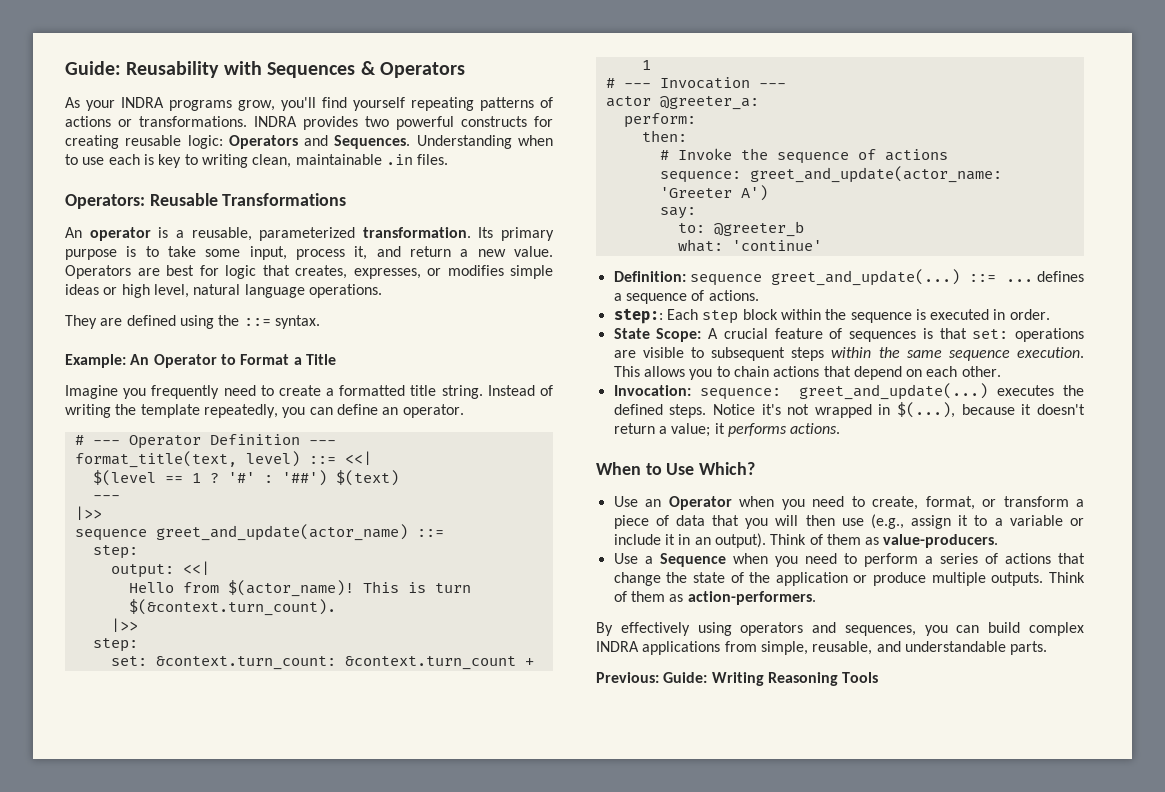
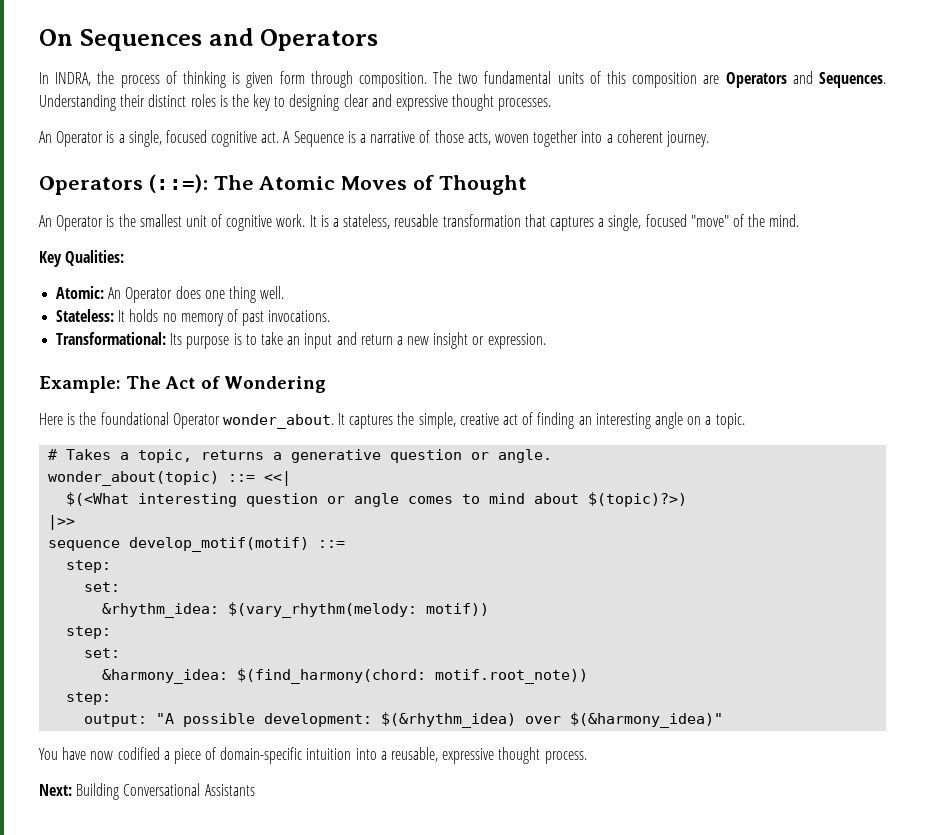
- Guide: Reusability with Sequences & Operators
- As your INDRA programs grow, you'll find yourself repeating patterns of actions or transformations. INDRA provides two powerful constructs for creating reusable logic: Operators and Sequences. Understanding when to use each is key to writing clean, maintainable .in files.
- Operators: Reusable Transformations
- An operator is a reusable, parameterized transformation. Its primary purpose is to take some input, process it, and return a new value. Operators are best for logic that creates, expresses, or modifies simple ideas or high level, natural language operations.
- They are defined using the ::= syntax.
- Example: An Operator to Format a Title
- Imagine you frequently need to create a formatted title string. Instead of writing the template repeatedly, you can define an operator.
- # --- Operator Definition ---
- format_title(text, level) ::= <<|
- $(level == 1 ? '#' : '##') $(text)
- ---
+ On Sequences and Operators
+ In INDRA, the process of thinking is given form through composition. The two fundamental units of this composition are Operators and Sequences. Understanding their distinct roles is the key to designing clear and expressive thought processes.
+ An Operator is a single, focused cognitive act. A Sequence is a narrative of those acts, woven together into a coherent journey.
+ Operators (::=): The Atomic Moves of Thought
+ An Operator is the smallest unit of cognitive work. It is a stateless, reusable transformation that captures a single, focused "move" of the mind.
+ Key Qualities:
+ Atomic: An Operator does one thing well.
+ Stateless: It holds no memory of past invocations.
+ Transformational: Its purpose is to take an input and return a new insight or expression.
+ Example: The Act of Wondering
+ Here is the foundational Operator wonder_about. It captures the simple, creative act of finding an interesting angle on a topic.
+ # Takes a topic, returns a generative question or angle.
+ wonder_about(topic) ::= <<|
+ $(<What interesting question or angle comes to mind about $(topic)?>)
- sequence greet_and_update(actor_name) ::=
+ sequence develop_motif(motif) ::=
  step:
- output: <<|
- Hello from $(actor_name)! This is turn $(&context.turn_count).
- |>>
+ set:
+ &rhythm_idea: $(vary_rhythm(melody: motif))
  step:
- set: &context.turn_count: &context.turn_count + 1
- # --- Invocation ---
- actor @greeter_a:
- perform:
- then:
- # Invoke the sequence of actions
- sequence: greet_and_update(actor_name: 'Greeter A')
- say:
- to: @greeter_b
- what: 'continue'
- Definition: sequence greet_and_update(...) ::= ... defines a sequence of actions.
- step:: Each step block within the sequence is executed in order.
- State Scope: A crucial feature of sequences is that set: operations are visible to subsequent steps within the same sequence execution. This allows you to chain actions that depend on each other.
- Invocation: sequence: greet_and_update(...) executes the defined steps. Notice it's not wrapped in $(...), because it doesn't return a value; it performs actions.
- When to Use Which?
- Use an Operator when you need to create, format, or transform a piece of data that you will then use (e.g., assign it to a variable or include it in an output). Think of them as value-producers.
- Use a Sequence when you need to perform a series of actions that change the state of the application or produce multiple outputs. Think of them as action-performers.
- By effectively using operators and sequences, you can build complex INDRA applications from simple, reusable, and understandable parts.
- Previous: Guide: Writing Reasoning Tools
+ set:
+ &harmony_idea: $(find_harmony(chord: motif.root_note))
+ step:
+ output: "A possible development: $(&rhythm_idea) over $(&harmony_idea)"
+ You have now codified a piece of domain-specific intuition into a reusable, expressive thought process.
+ Next: Building Conversational Assistants

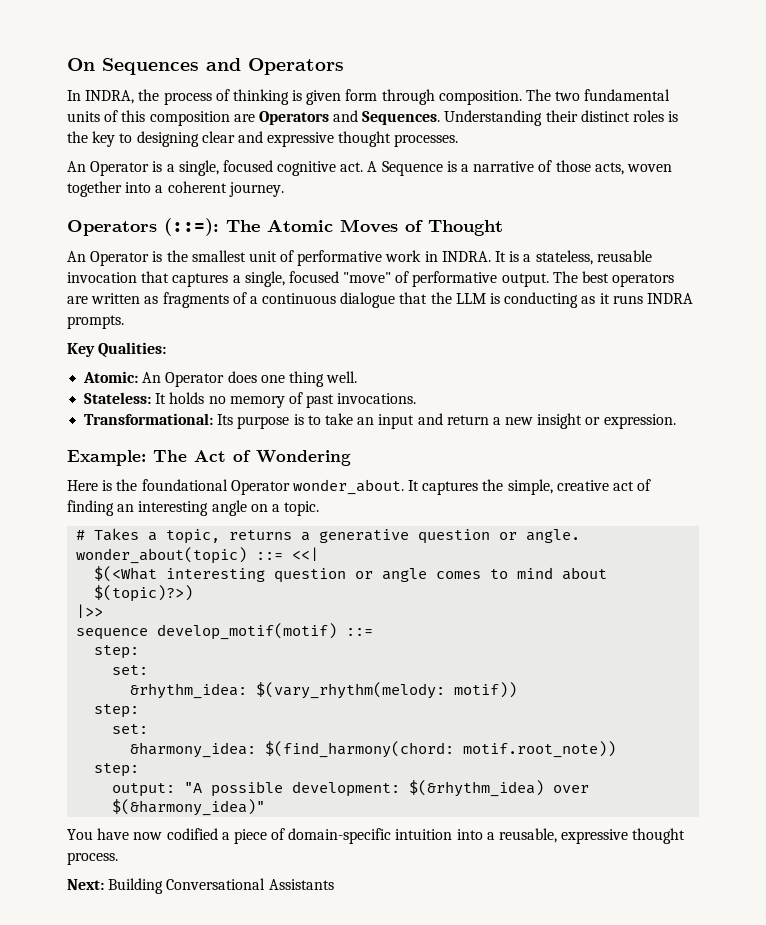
- An Operator is the smallest unit of cognitive work.
+ An Operator is the smallest unit of performative work in INDRA.
- It is a stateless, reusable transformation that captures a single, focused "move" of the mind.
+ It is a stateless, reusable invocation that captures a single, focused "move" of performative output. The best operators are written as fragments of a continuous dialogue that the LLM is conducting as it runs INDRA prompts.

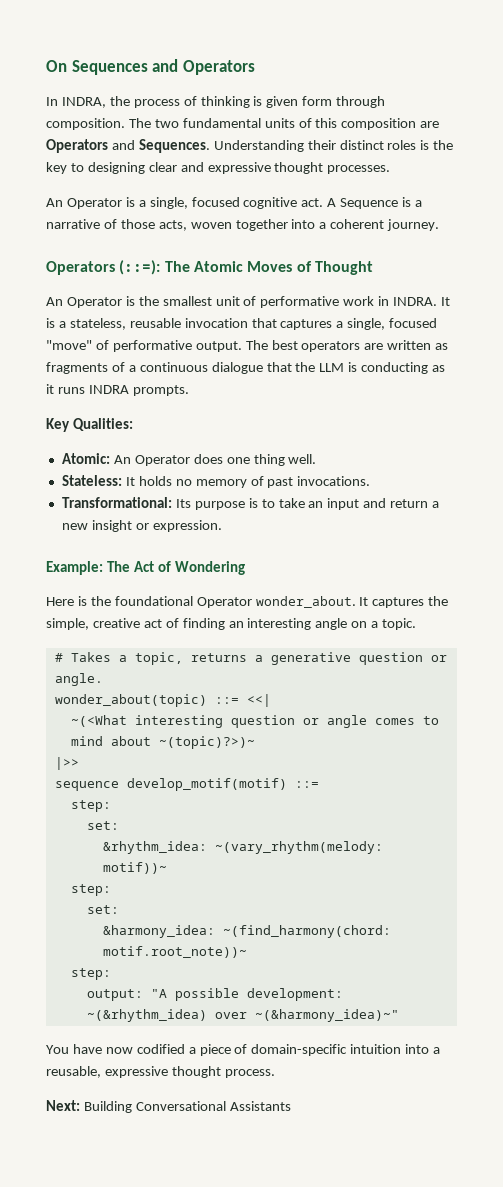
- $(<What interesting question or angle comes to mind about $(topic)?>)
+ ~(<What interesting question or angle comes to mind about ~(topic)?>)~
- &rhythm_idea: $(vary_rhythm(melody: motif))
+ &rhythm_idea: ~(vary_rhythm(melody: motif))~
- &harmony_idea: $(find_harmony(chord: motif.root_note))
+ &harmony_idea: ~(find_harmony(chord: motif.root_note))~
- output: "A possible development: $(&rhythm_idea) over $(&harmony_idea)"
+ output: "A possible development: ~(&rhythm_idea) over ~(&harmony_idea)~"

